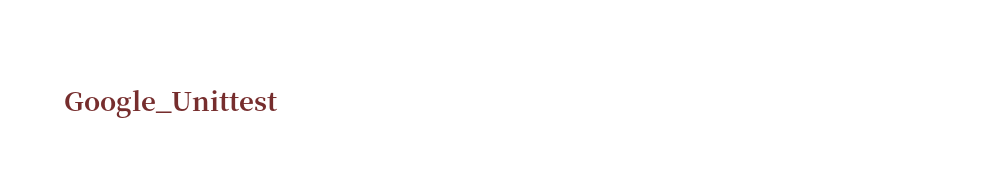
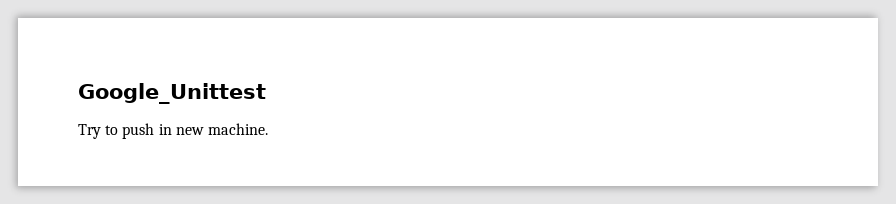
+ Try to push in new machine.

